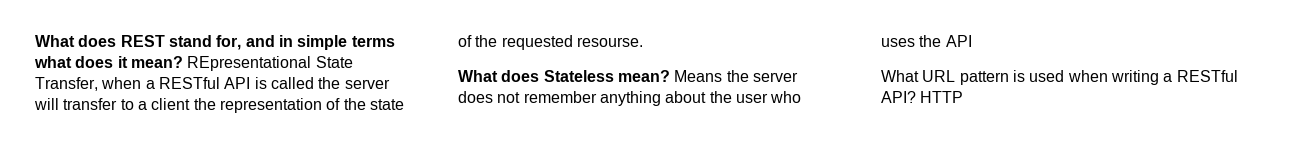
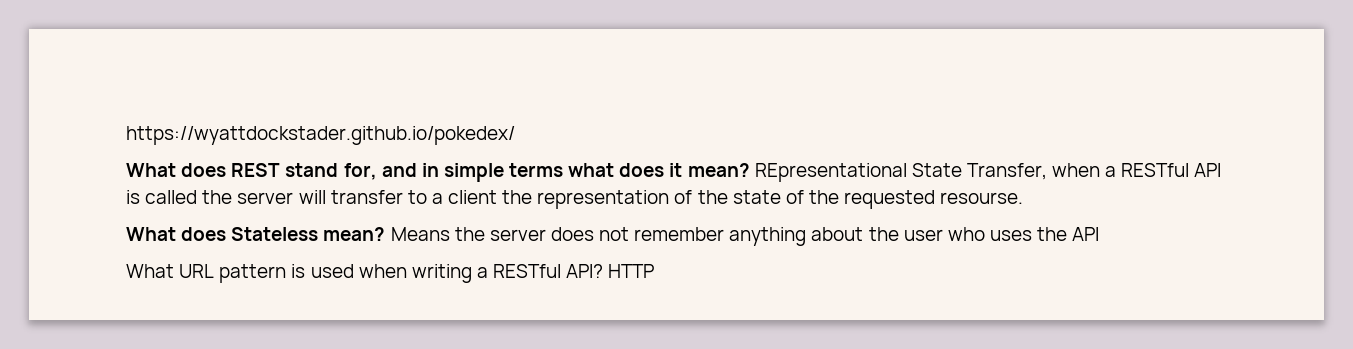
+ https://wyattdockstader.github.io/pokedex/

